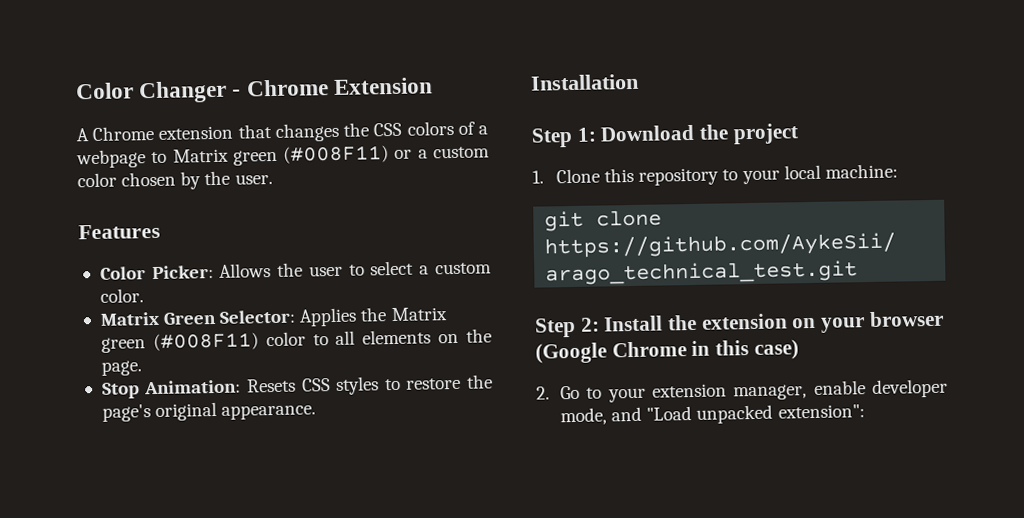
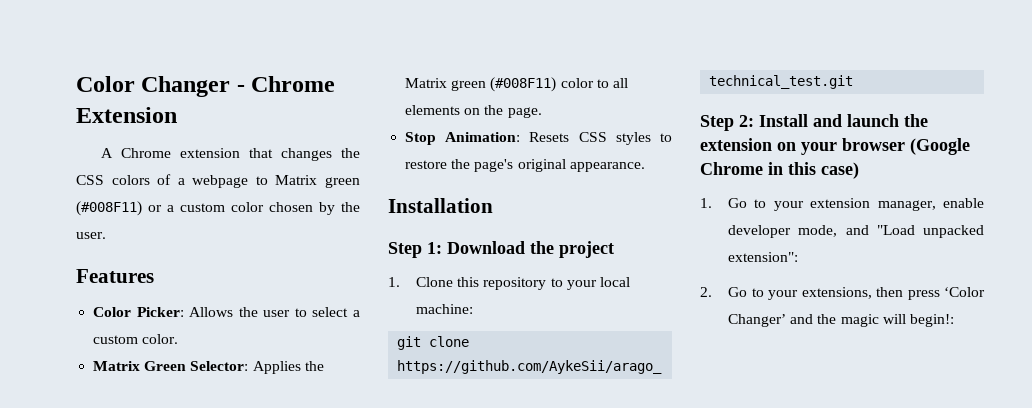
- Step 2: Install the extension on your browser (Google Chrome in this case)
+ Step 2: Install and launch the extension on your browser (Google Chrome in this case)
- 2. Go to your extension manager, enable developer mode, and "Load unpacked extension":
+ 1. Go to your extension manager, enable developer mode, and "Load unpacked extension":
+ 2. Go to your extensions, then press ‘Color Changer’ and the magic will begin!:

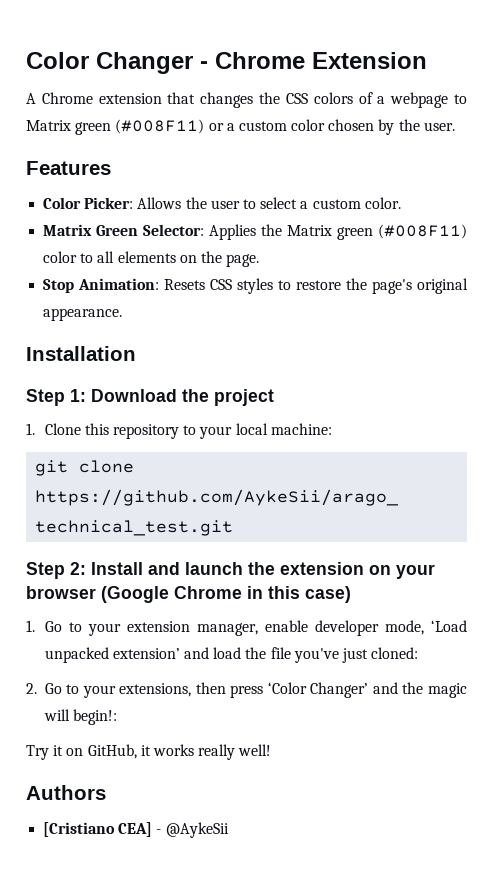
- 1. Go to your extension manager, enable developer mode, and "Load unpacked extension":
+ 1. Go to your extension manager, enable developer mode, ‘Load unpacked extension’ and load the file you've just cloned:
+ Try it on GitHub, it works really well!
+ Authors
+ [Cristiano CEA] - @AykeSii

